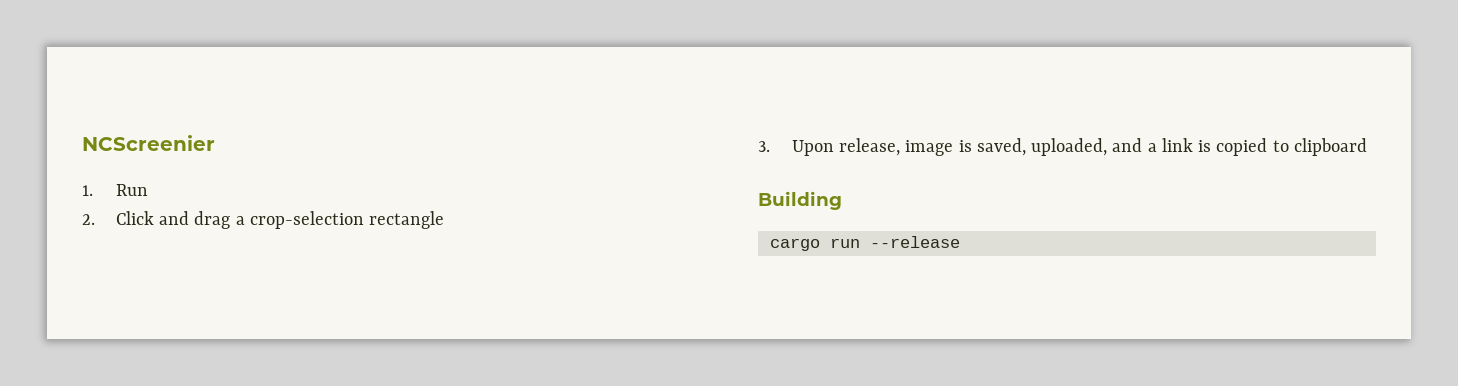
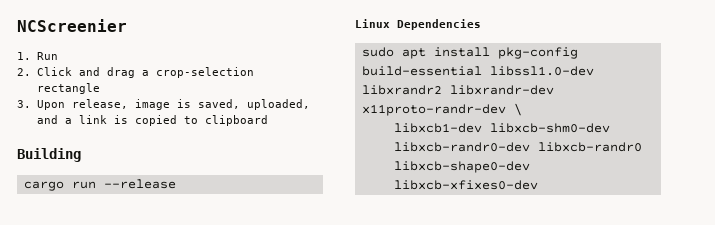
+ Linux Dependencies
+ sudo apt install pkg-config build-essential libssl1.0-dev libxrandr2 libxrandr-dev x11proto-randr-dev \
+ libxcb1-dev libxcb-shm0-dev libxcb-randr0-dev libxcb-randr0 libxcb-shape0-dev libxcb-xfixes0-dev

